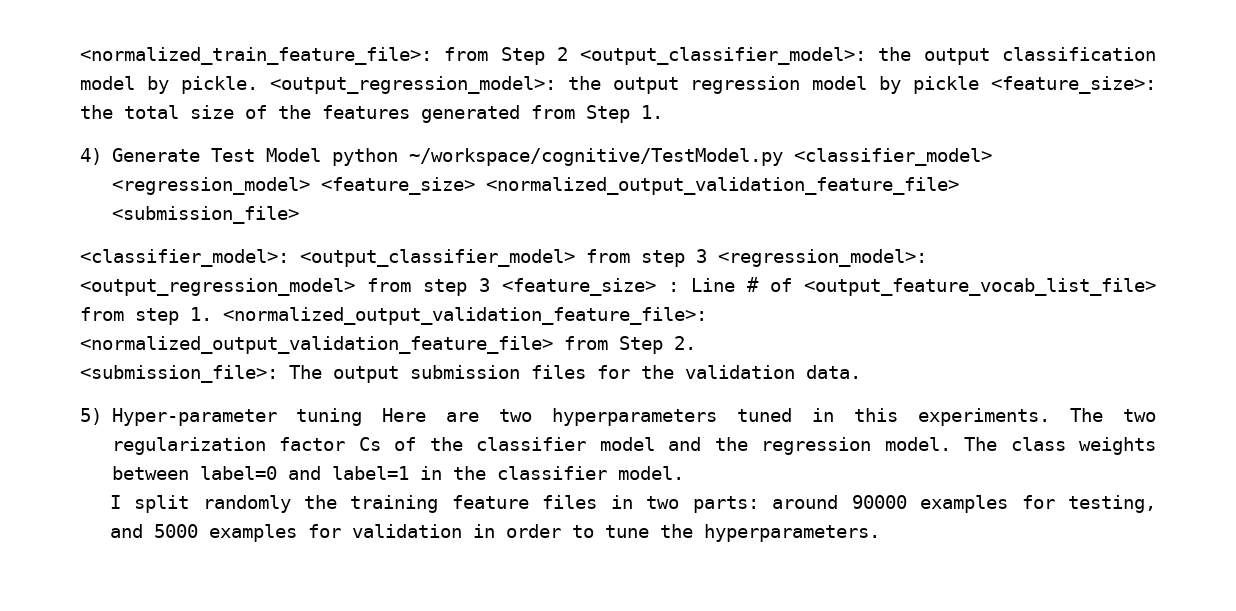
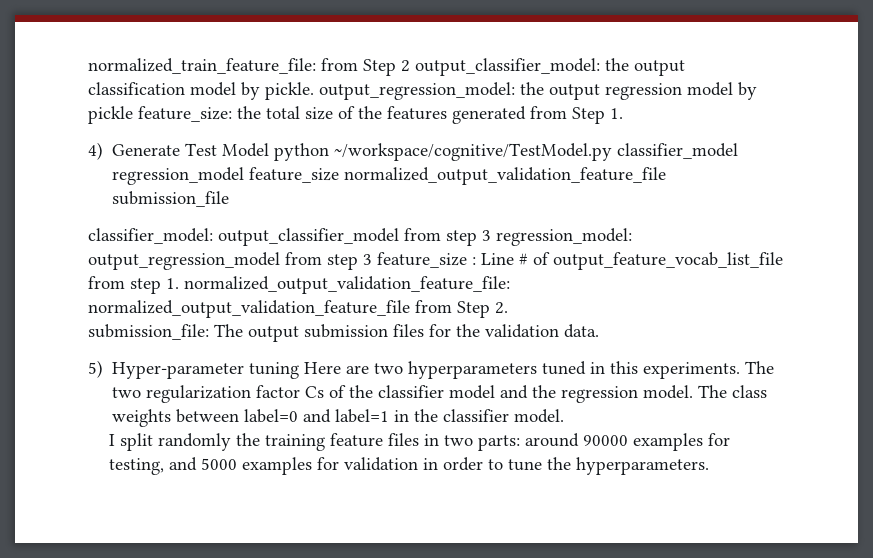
- <normalized_train_feature_file>: from Step 2 <output_classifier_model>: the output classification model by pickle. <output_regression_model>: the output regression model by pickle <feature_size>: the total size of the features generated from Step 1.
+ normalized_train_feature_file: from Step 2 output_classifier_model: the output classification model by pickle. output_regression_model: the output regression model by pickle feature_size: the total size of the features generated from Step 1.
- 4) Generate Test Model python ~/workspace/cognitive/TestModel.py <classifier_model> <regression_model> <feature_size> <normalized_output_validation_feature_file> <submission_file>
- <classifier_model>: <output_classifier_model> from step 3 <regression_model>: <output_regression_model> from step 3 <feature_size> : Line # of <output_feature_vocab_list_file> from step 1. <normalized_output_validation_feature_file>: <normalized_output_validation_feature_file> from Step 2.
+ 4) Generate Test Model python ~/workspace/cognitive/TestModel.py classifier_model regression_model feature_size normalized_output_validation_feature_file submission_file
+ classifier_model: output_classifier_model from step 3 regression_model: output_regression_model from step 3 feature_size : Line # of output_feature_vocab_list_file from step 1. normalized_output_validation_feature_file: normalized_output_validation_feature_file from Step 2.
- <submission_file>: The output submission files for the validation data.
+ submission_file: The output submission files for the validation data.

